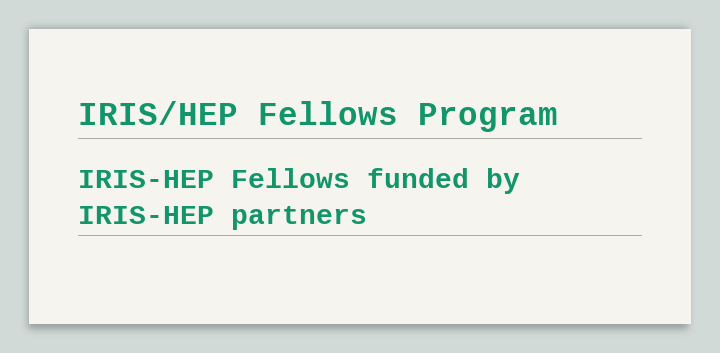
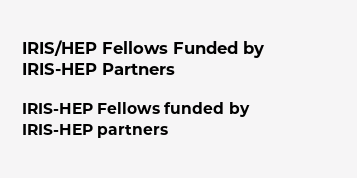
- IRIS/HEP Fellows Program
+ IRIS/HEP Fellows Funded by IRIS-HEP Partners

